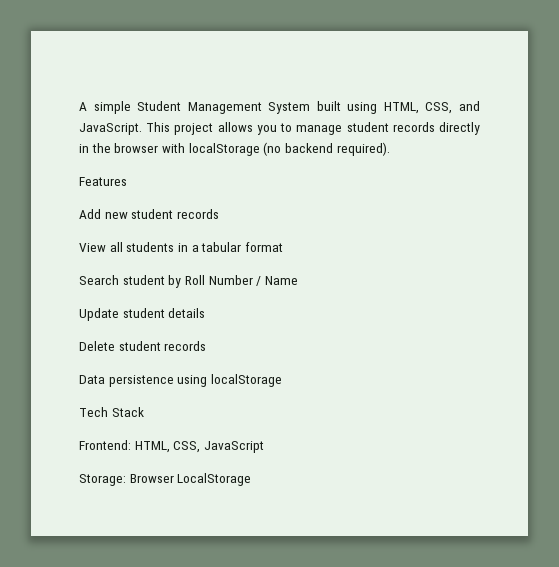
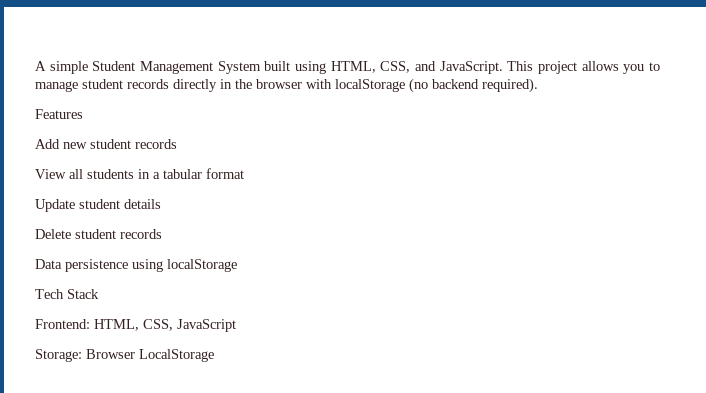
- Search student by Roll Number / Name

